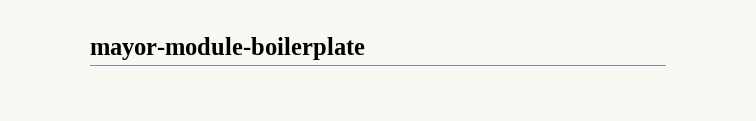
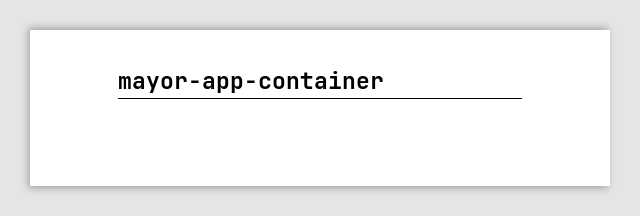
- mayor-module-boilerplate
+ mayor-app-container

